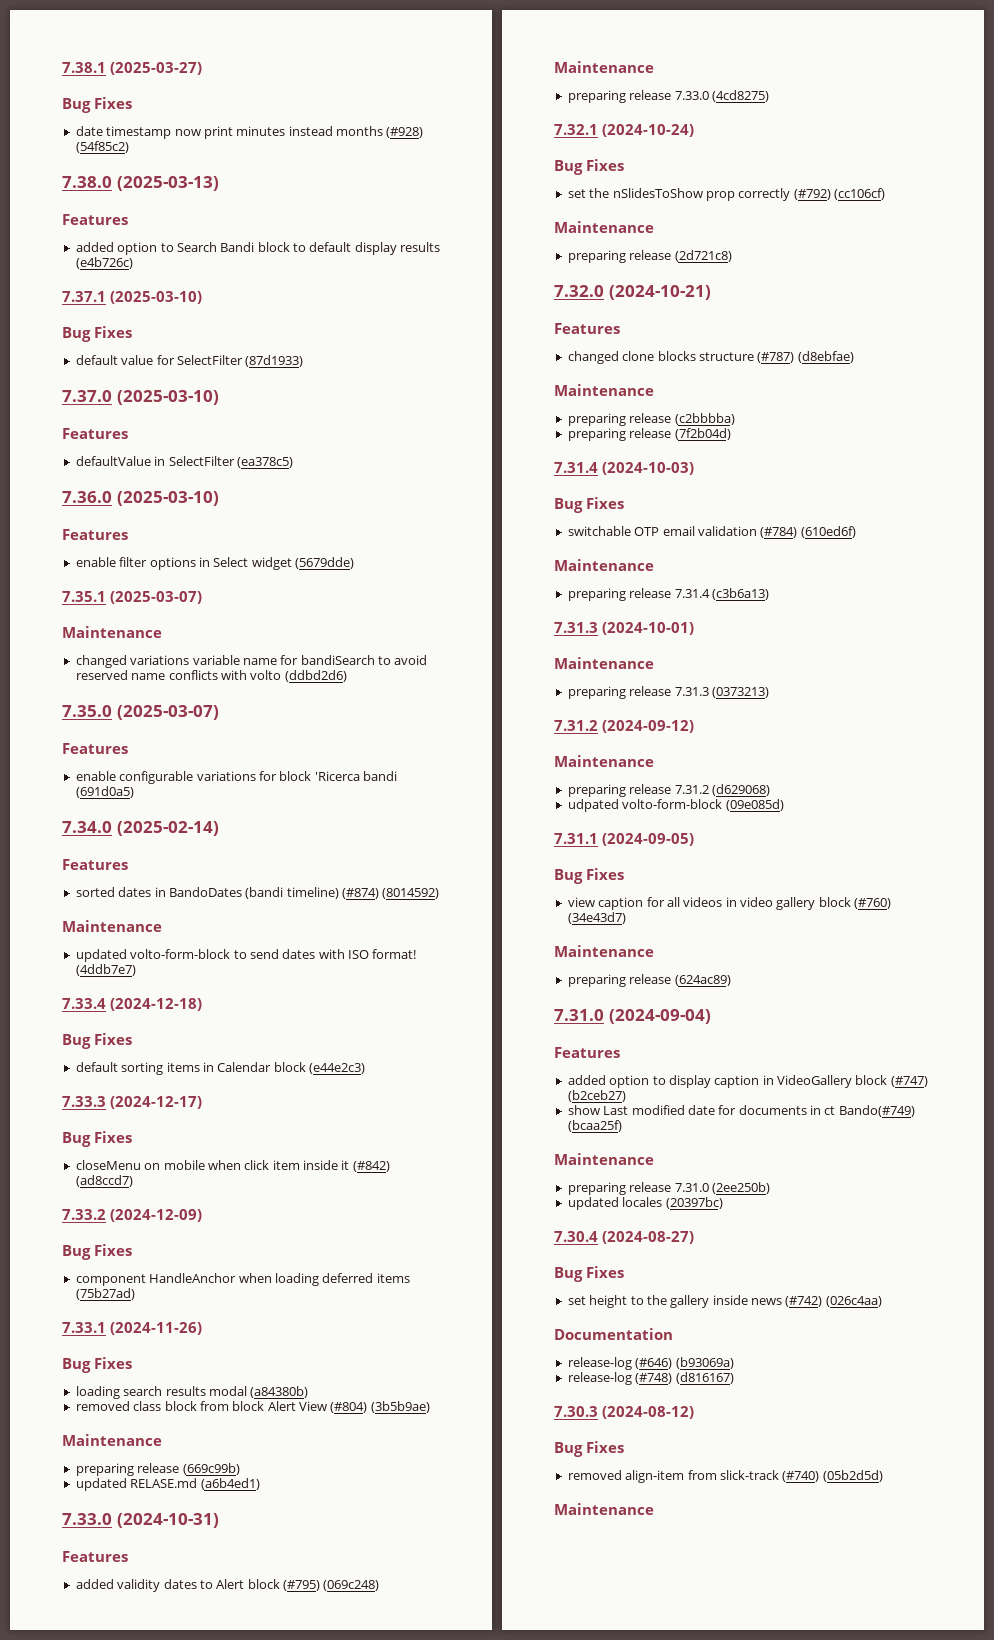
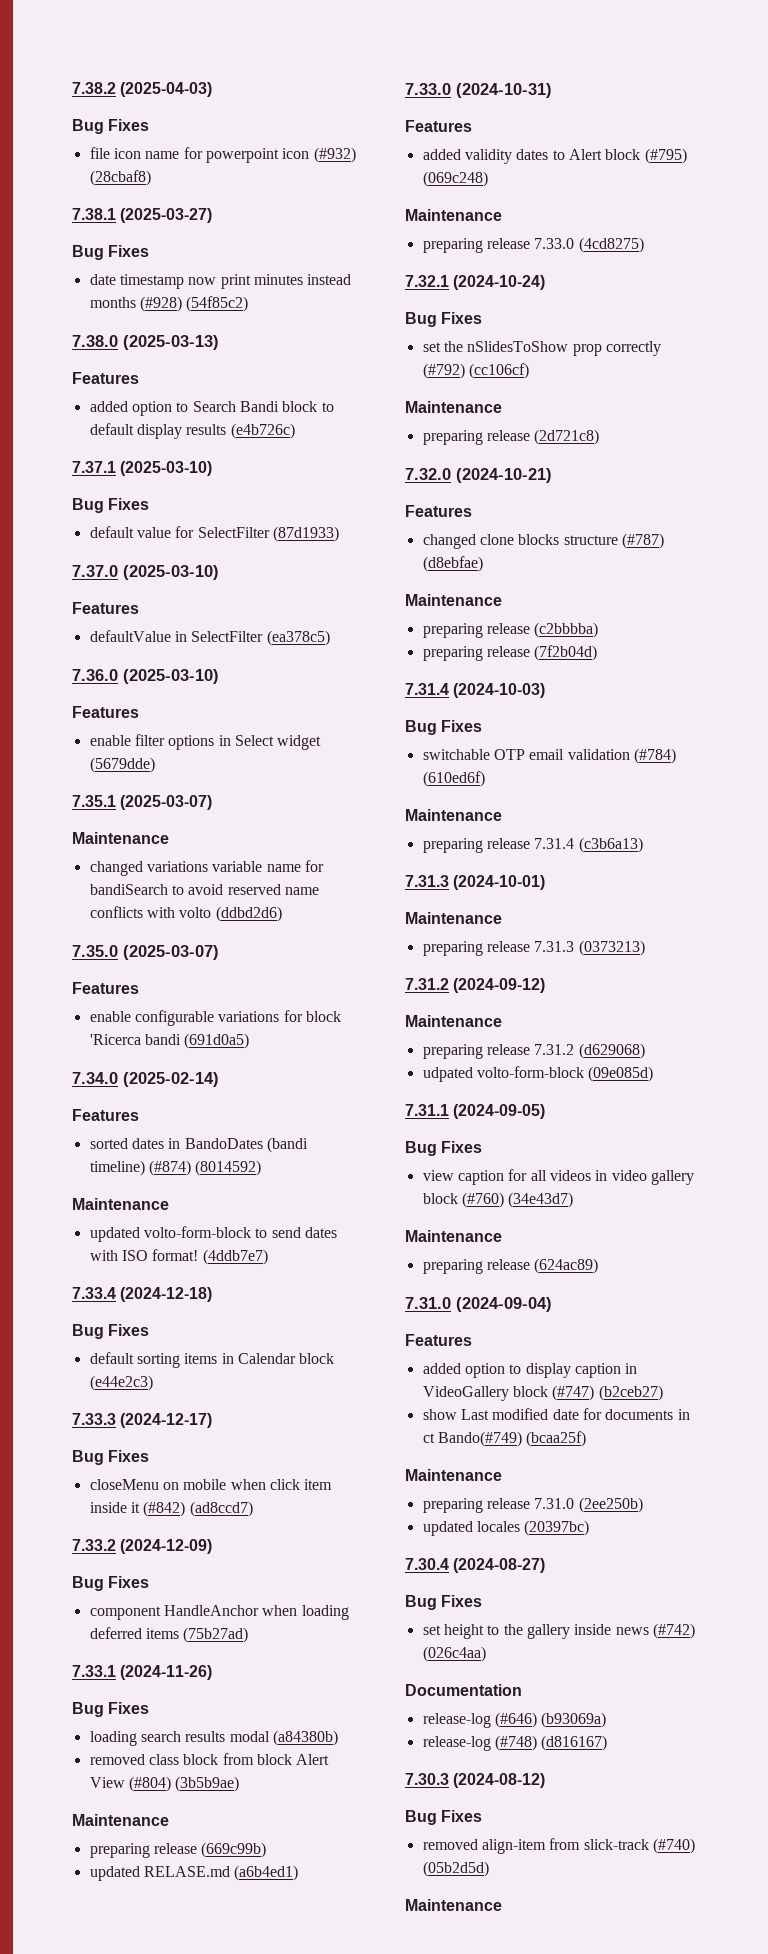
+ 7.38.2 (2025-04-03)
+ Bug Fixes
+ file icon name for powerpoint icon (#932) (28cbaf8)

